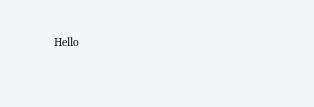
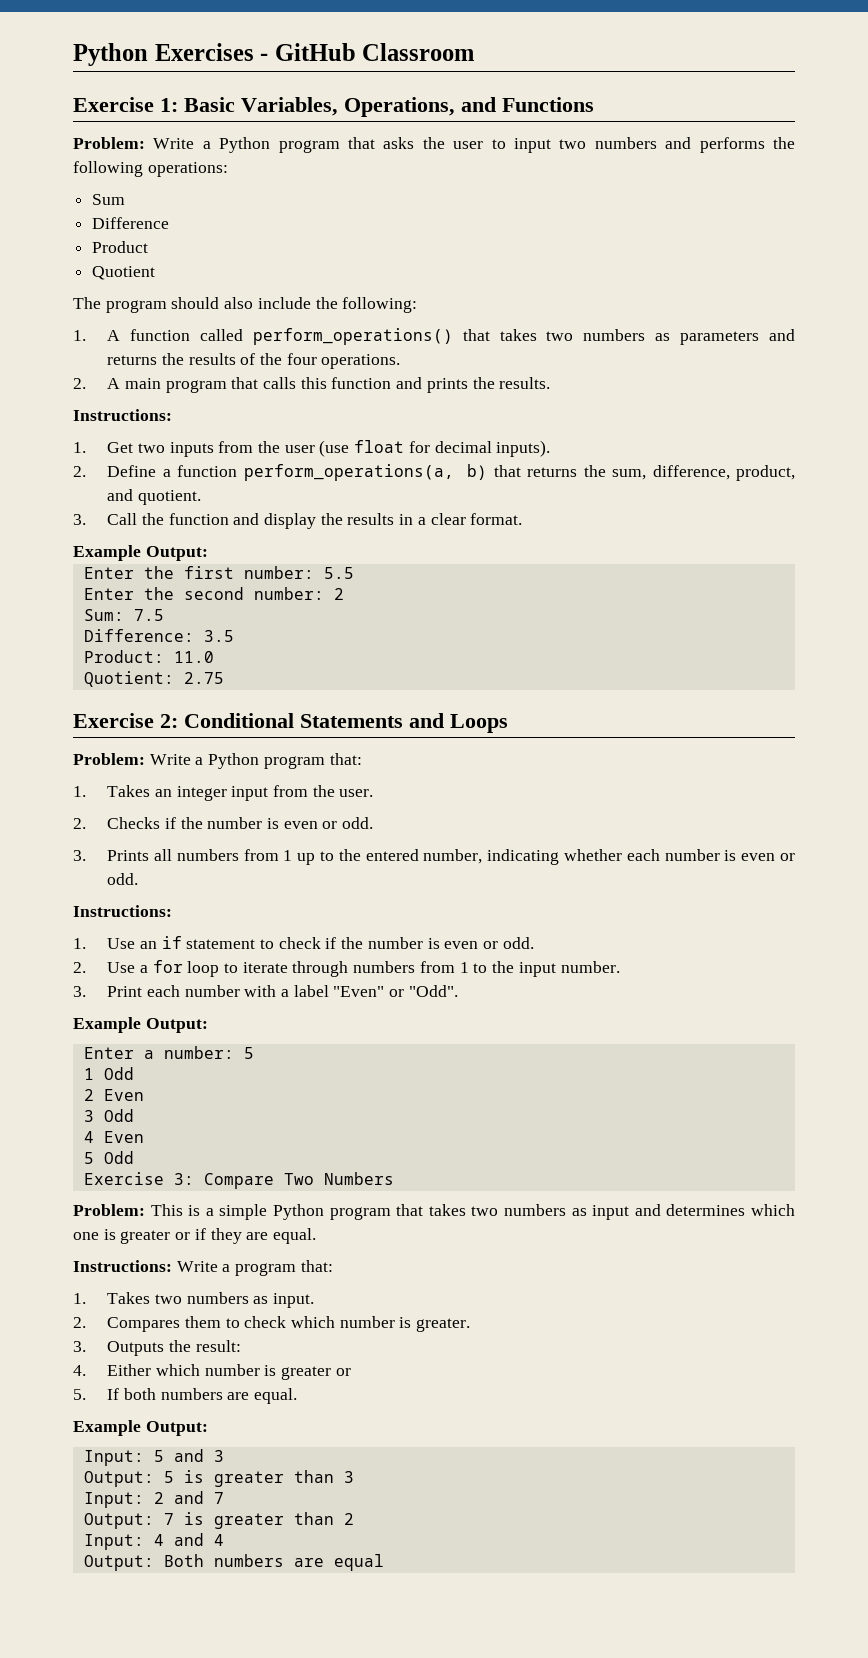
- Hello
+ Python Exercises - GitHub Classroom
+ Exercise 1: Basic Variables, Operations, and Functions
+ Problem: Write a Python program that asks the user to input two numbers and performs the following operations:
+ Sum
+ Difference
+ Product
+ Quotient
+ The program should also include the following:
+ 1. A function called perform_operations() that takes two numbers as parameters and returns the results of the four operations.
+ 2. A main program that calls this function and prints the results.
+ Instructions:
+ 1. Get two inputs from the user (use float for decimal inputs).
+ 2. Define a function perform_operations(a, b) that returns the sum, difference, product, and quotient.
+ 3. Call the function and display the results in a clear format.
+ Example Output:
+ Enter the first number: 5.5
+ Enter the second number: 2
+ Sum: 7.5
+ Difference: 3.5
+ Product: 11.0
+ Quotient: 2.75
+ Exercise 2: Conditional Statements and Loops
+ Problem: Write a Python program that:
+ 1. Takes an integer input from the user.
+ 2. Checks if the number is even or odd.
+ 3. Prints all numbers from 1 up to the entered number, indicating whether each number is even or odd.
+ Instructions:
+ 1. Use an if statement to check if the number is even or odd.
+ 2. Use a for loop to iterate through numbers from 1 to the input number.
+ 3. Print each number with a label "Even" or "Odd".
+ Example Output:
+ Enter a number: 5
+ 1 Odd
+ 2 Even
+ 3 Odd
+ 4 Even
+ 5 Odd
+ Exercise 3: Compare Two Numbers
+ Problem: This is a simple Python program that takes two numbers as input and determines which one is greater or if they are equal.
+ Instructions: Write a program that:
+ 1. Takes two numbers as input.
+ 2. Compares them to check which number is greater.
+ 3. Outputs the result:
+ 4. Either which number is greater or
+ 5. If both numbers are equal.
+ Example Output:
+ Input: 5 and 3
+ Output: 5 is greater than 3
+ Input: 2 and 7
+ Output: 7 is greater than 2
+ Input: 4 and 4
+ Output: Both numbers are equal

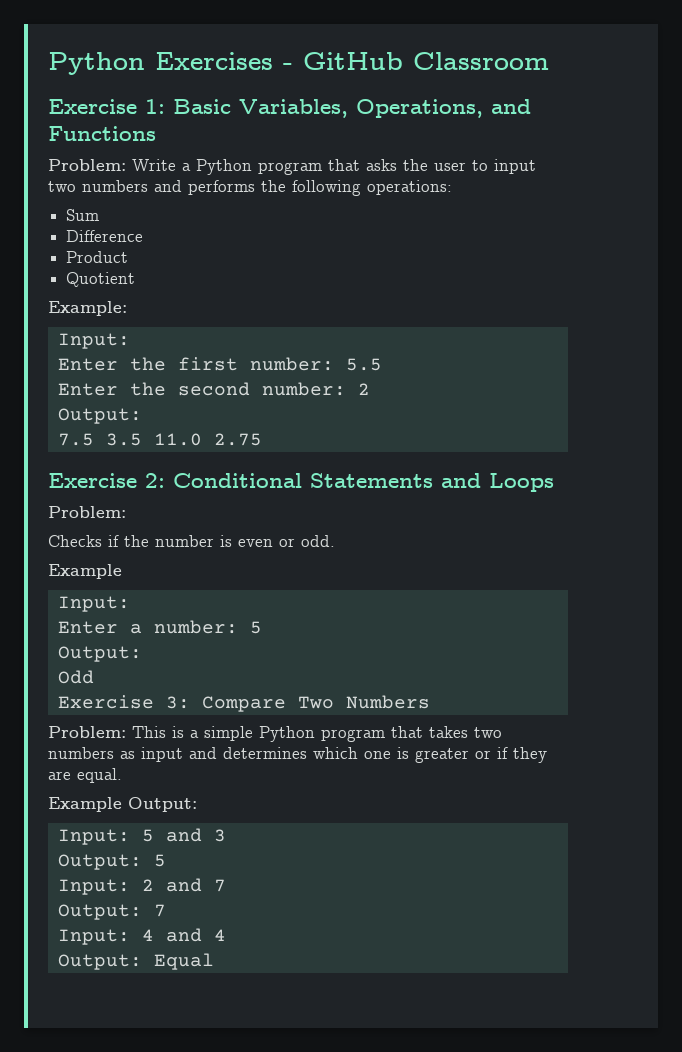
- The program should also include the following:
- 1. A function called perform_operations() that takes two numbers as parameters and returns the results of the four operations.
- 2. A main program that calls this function and prints the results.
- Instructions:
- 1. Get two inputs from the user (use float for decimal inputs).
- 2. Define a function perform_operations(a, b) that returns the sum, difference, product, and quotient.
- 3. Call the function and display the results in a clear format.
- Example Output:
+ Example:
+ Input:
  Enter the second number: 2
- Sum: 7.5
- Difference: 3.5
- Product: 11.0
- Quotient: 2.75
+ Output:
+ 7.5 3.5 11.0 2.75
  Exercise 2: Conditional Statements and Loops
- Problem: Write a Python program that:
- 1. Takes an integer input from the user.
- 2. Checks if the number is even or odd.
- 3. Prints all numbers from 1 up to the entered number, indicating whether each number is even or odd.
- Instructions:
- 1. Use an if statement to check if the number is even or odd.
- 2. Use a for loop to iterate through numbers from 1 to the input number.
- 3. Print each number with a label "Even" or "Odd".
- Example Output:
+ Problem:
+ Checks if the number is even or odd.
+ Example
+ Input:
  Enter a number: 5
- 1 Odd
- 2 Even
- 3 Odd
- 4 Even
- 5 Odd
+ Output:
+ Odd
- Instructions: Write a program that:
- 1. Takes two numbers as input.
- 2. Compares them to check which number is greater.
- 3. Outputs the result:
- 4. Either which number is greater or
- 5. If both numbers are equal.
- Output: 5 is greater than 3
+ Output: 5
- Output: 7 is greater than 2
+ Output: 7
- Output: Both numbers are equal
+ Output: Equal

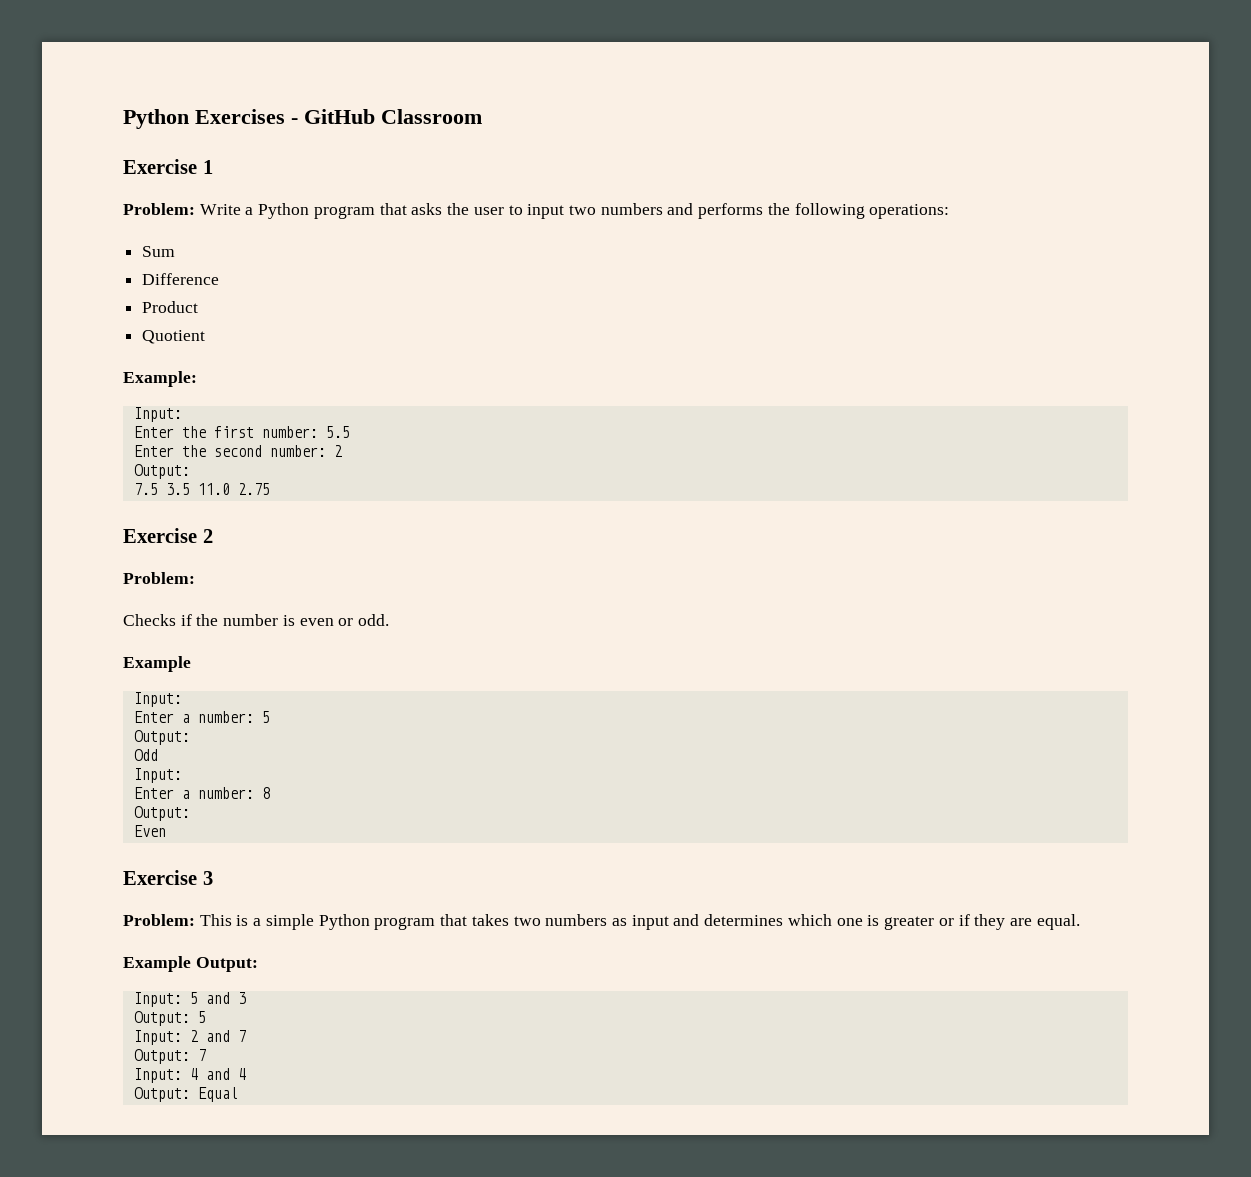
- Exercise 1: Basic Variables, Operations, and Functions
+ Exercise 1
- Exercise 2: Conditional Statements and Loops
+ Exercise 2
  Odd
- Exercise 3: Compare Two Numbers
+ Input:
+ Enter a number: 8
+ Output:
+ Even
+ Exercise 3

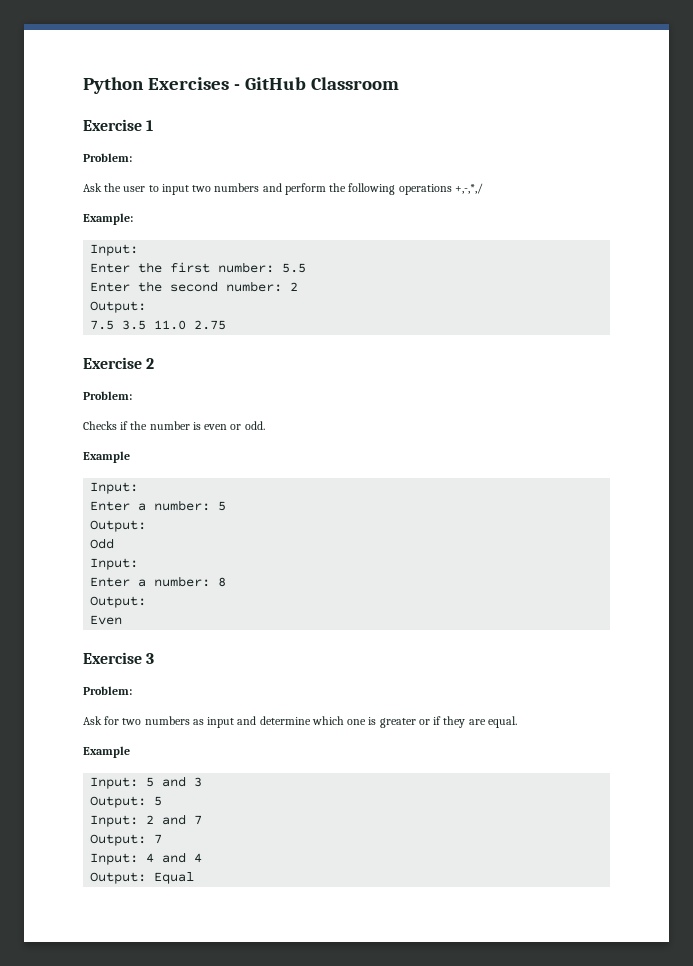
  Exercise 1
- Problem: Write a Python program that asks the user to input two numbers and performs the following operations:
- Sum
- Difference
- Product
- Quotient
+ Problem:
+ Ask the user to input two numbers and perform the following operations +,-,*,/
  Exercise 3
- Problem: This is a simple Python program that takes two numbers as input and determines which one is greater or if they are equal.
- Example Output:
+ Problem:
+ Ask for two numbers as input and determine which one is greater or if they are equal.
+ Example

